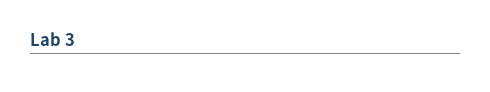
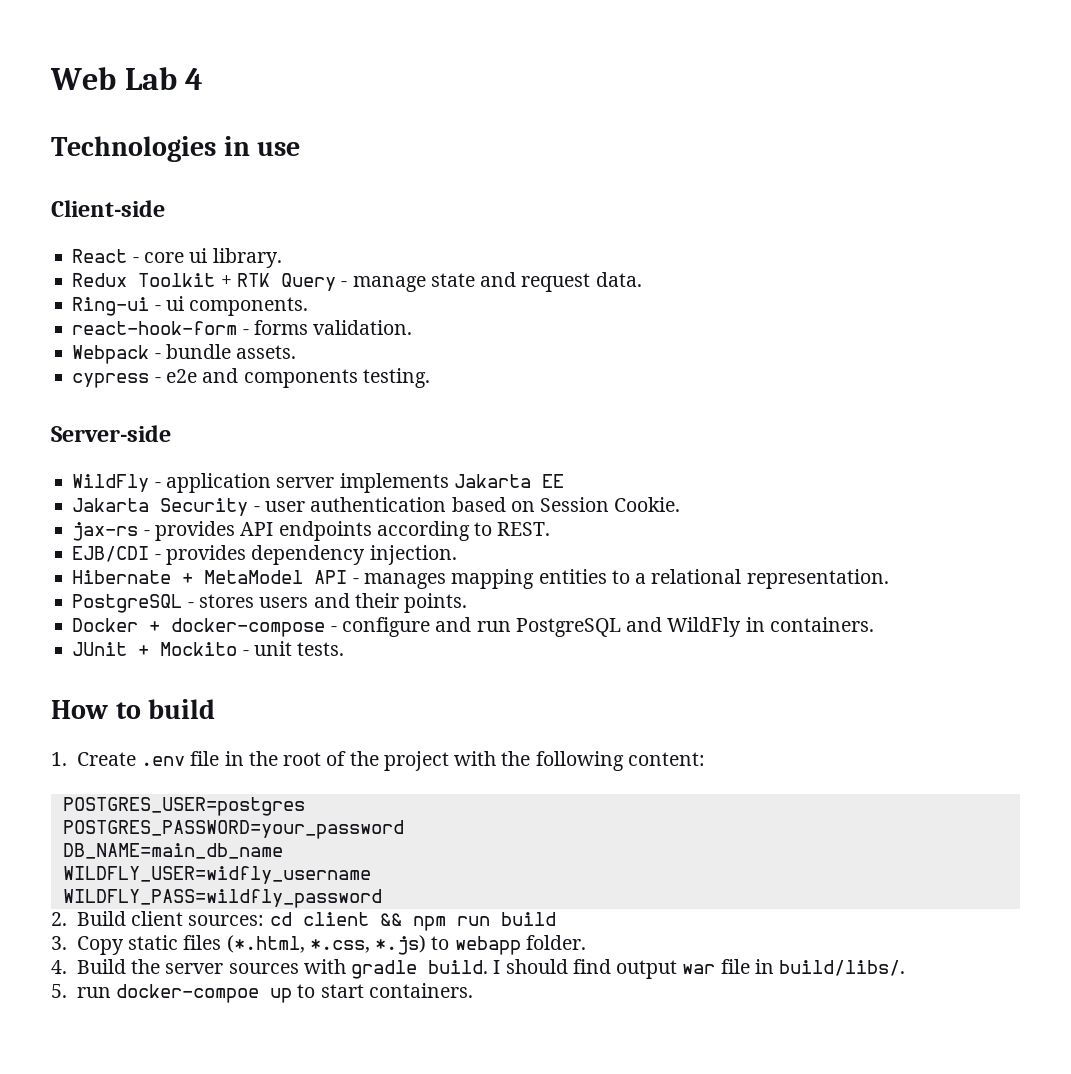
- Lab 3
+ Web Lab 4
+ Technologies in use
+ Client-side
+ React - core ui library.
+ Redux Toolkit + RTK Query - manage state and request data.
+ Ring-ui - ui components.
+ react-hook-form - forms validation.
+ Webpack - bundle assets.
+ cypress - e2e and components testing.
+ Server-side
+ WildFly - application server implements Jakarta EE
+ Jakarta Security - user authentication based on Session Cookie.
+ jax-rs - provides API endpoints according to REST.
+ EJB/CDI - provides dependency injection.
+ Hibernate + MetaModel API - manages mapping entities to a relational representation.
+ PostgreSQL - stores users and their points.
+ Docker + docker-compose - configure and run PostgreSQL and WildFly in containers.
+ JUnit + Mockito - unit tests.
+ How to build
+ 1. Create .env file in the root of the project with the following content:
+ POSTGRES_USER=postgres
+ POSTGRES_PASSWORD=your_password
+ DB_NAME=main_db_name
+ WILDFLY_USER=widfly_username
+ WILDFLY_PASS=wildfly_password
+ 2. Build client sources: cd client && npm run build
+ 3. Copy static files (*.html, *.css, *.js) to webapp folder.
+ 4. Build the server sources with gradle build. I should find output war file in build/libs/.
+ 5. run docker-compoe up to start containers.

